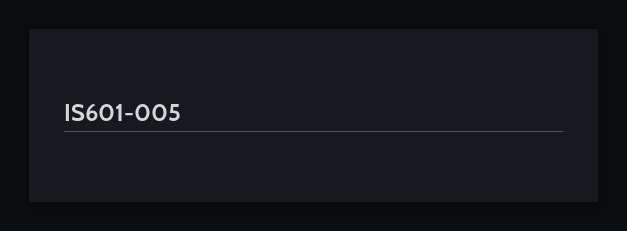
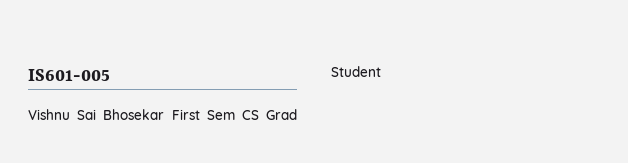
+ Vishnu Sai Bhosekar First Sem CS Grad Student

